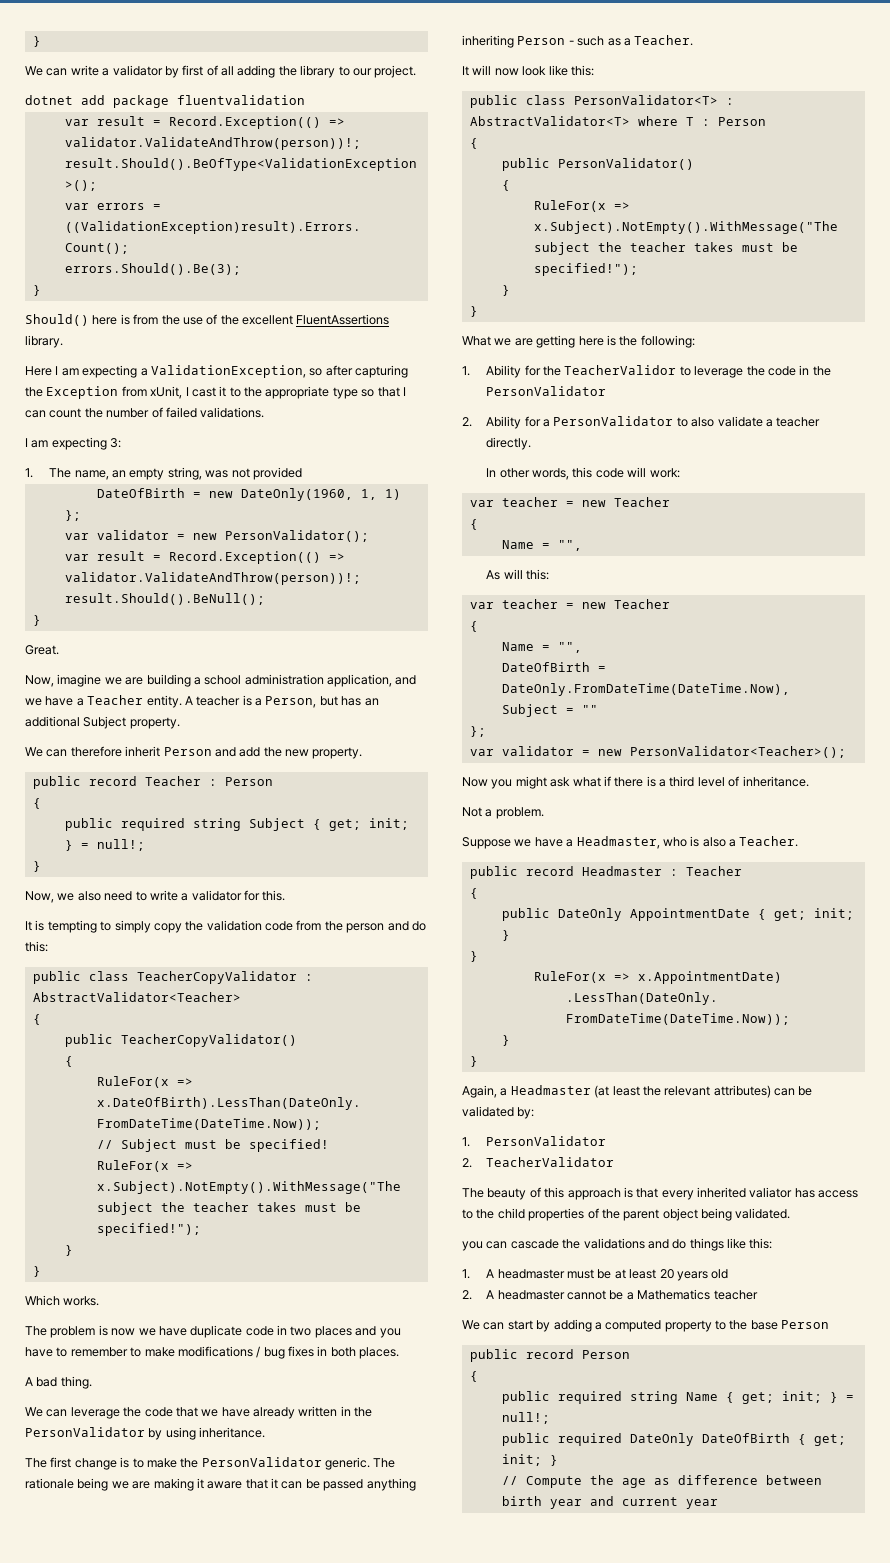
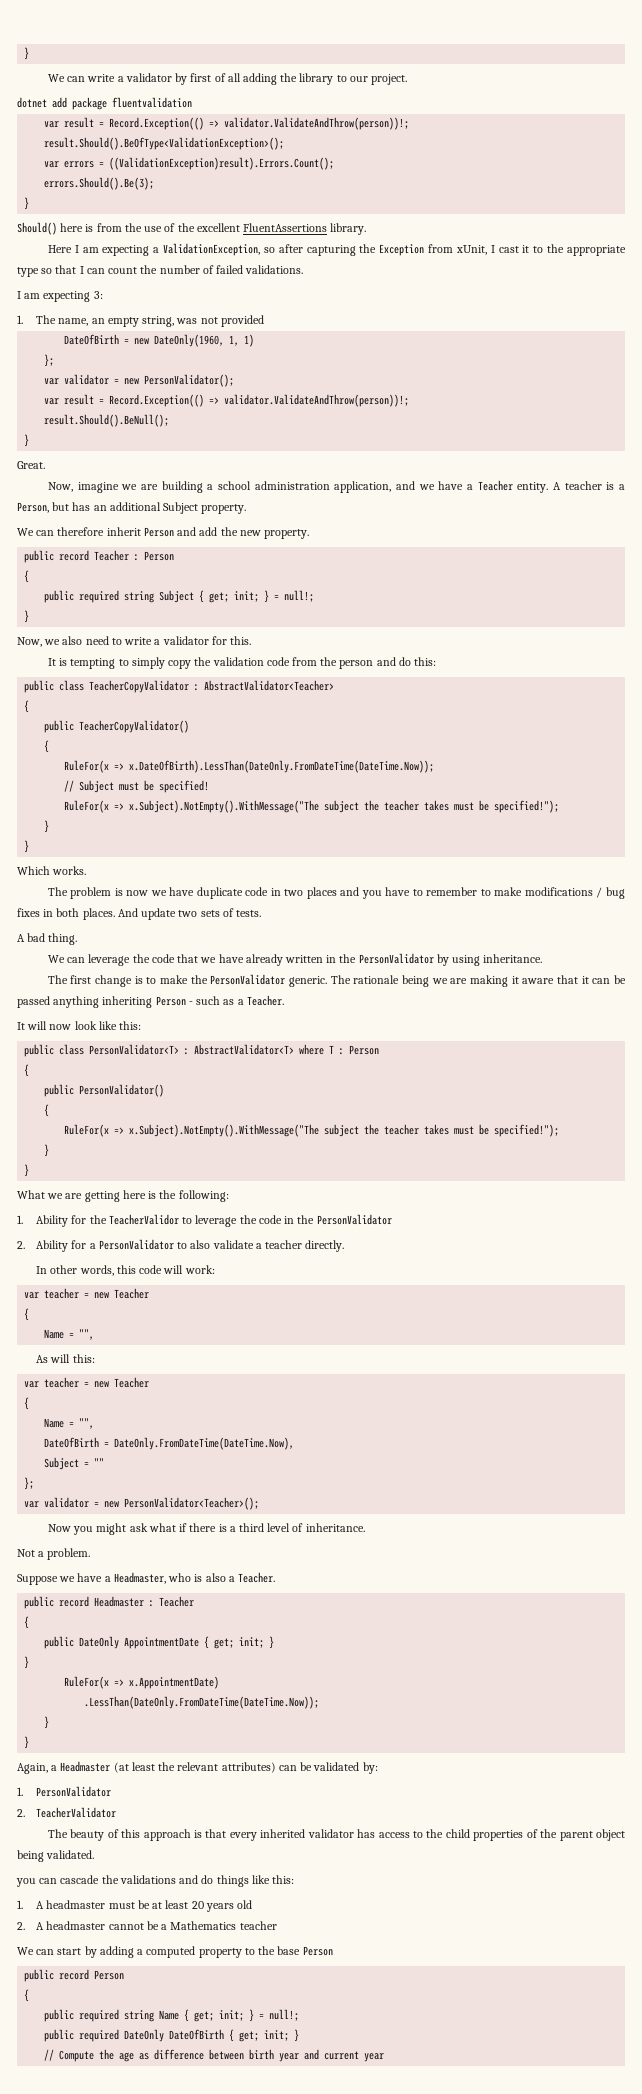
+ And update two sets of tests.
- The beauty of this approach is that every inherited valiator has access to the child properties of the parent object being validated.
+ The beauty of this approach is that every inherited validator has access to the child properties of the parent object being validated.

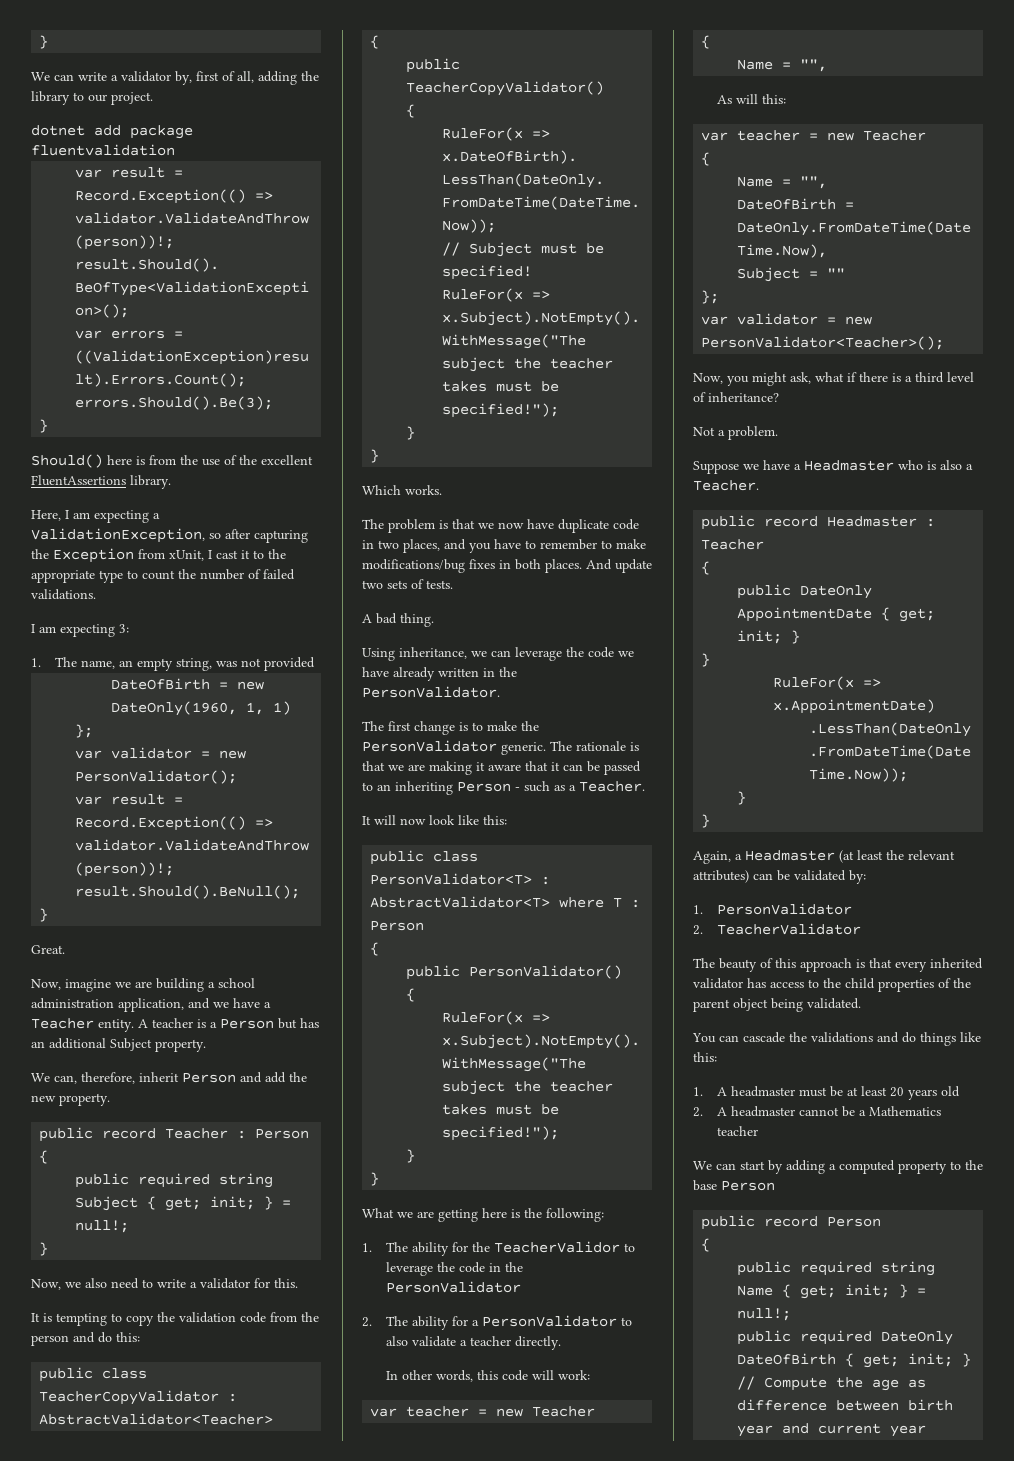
- We can write a validator by first of all adding the library to our project.
+ We can write a validator by, first of all, adding the library to our project.
- Here I am expecting a ValidationException, so after capturing the Exception from xUnit, I cast it to the appropriate type so that I can count the number of failed validations.
+ Here, I am expecting a ValidationException, so after capturing the Exception from xUnit, I cast it to the appropriate type to count the number of failed validations.
- A teacher is a Person, but has an additional Subject property.
+ A teacher is a Person but has an additional Subject property.
- We can therefore inherit Person and add the new property.
+ We can, therefore, inherit Person and add the new property.
- It is tempting to simply copy the validation code from the person and do this:
+ It is tempting to copy the validation code from the person and do this:
- The problem is now we have duplicate code in two places and you have to remember to make modifications / bug fixes in both places.
+ The problem is that we now have duplicate code in two places, and you have to remember to make modifications/bug fixes in both places.
- We can leverage the code that we have already written in the PersonValidator by using inheritance.
+ Using inheritance, we can leverage the code we have already written in the PersonValidator.
- The rationale being we are making it aware that it can be passed anything inheriting Person - such as a Teacher.
+ The rationale is that we are making it aware that it can be passed to an inheriting Person - such as a Teacher.
- 1. Ability for the TeacherValidor to leverage the code in the PersonValidator
+ 1. The ability for the TeacherValidor to leverage the code in the PersonValidator
- 2. Ability for a PersonValidator to also validate a teacher directly.
+ 2. The ability for a PersonValidator to also validate a teacher directly.
- Now you might ask what if there is a third level of inheritance.
+ Now, you might ask, what if there is a third level of inheritance?
- Suppose we have a Headmaster, who is also a Teacher.
+ Suppose we have a Headmaster who is also a Teacher.
- you can cascade the validations and do things like this:
+ You can cascade the validations and do things like this:

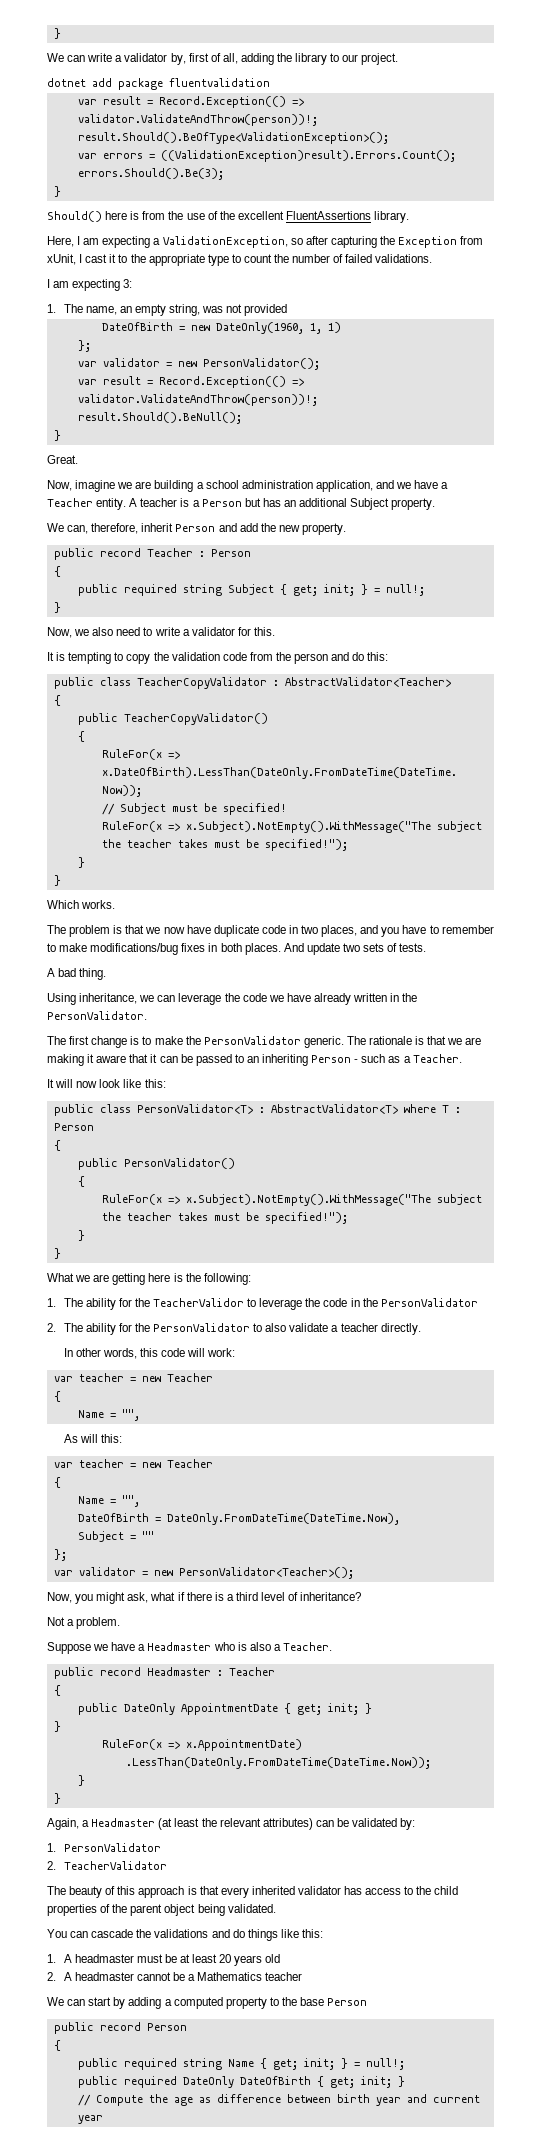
- 2. The ability for a PersonValidator to also validate a teacher directly.
+ 2. The ability for the PersonValidator to also validate a teacher directly.

